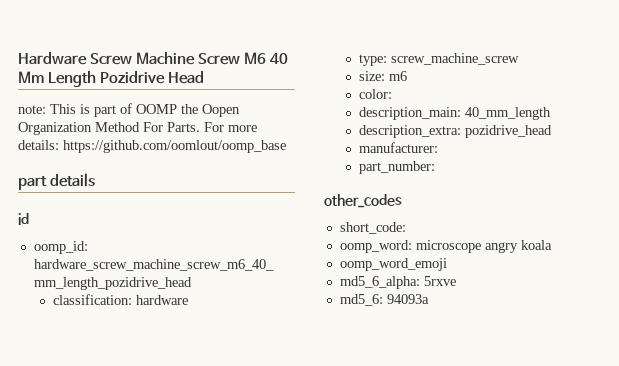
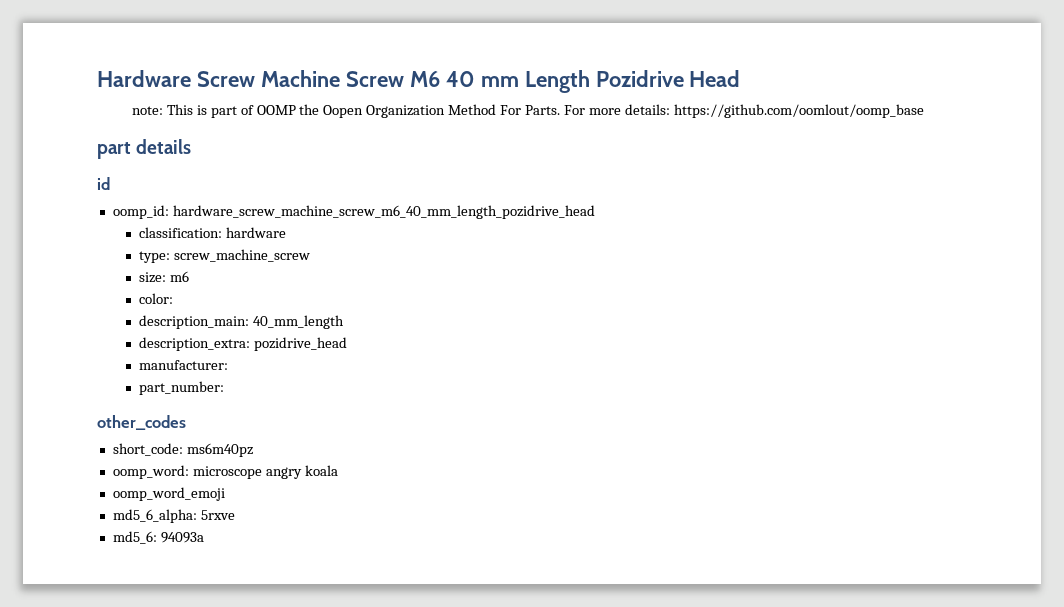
- Hardware Screw Machine Screw M6 40 Mm Length Pozidrive Head
+ Hardware Screw Machine Screw M6 40 mm Length Pozidrive Head
- short_code:
+ short_code: ms6m40pz

